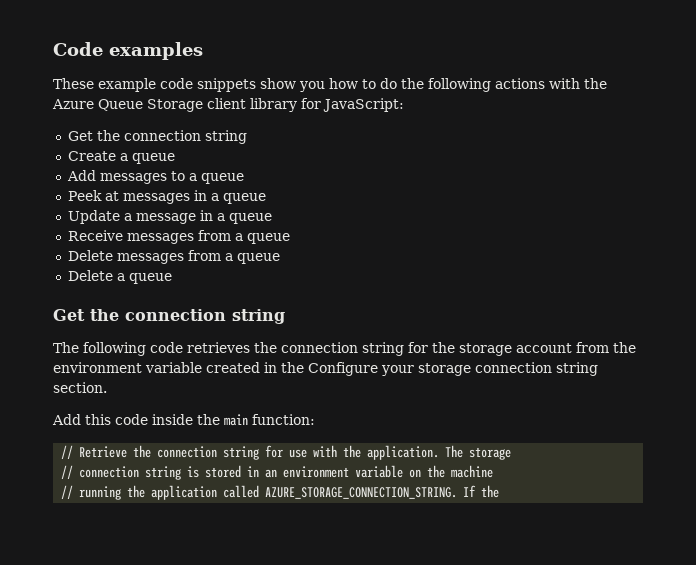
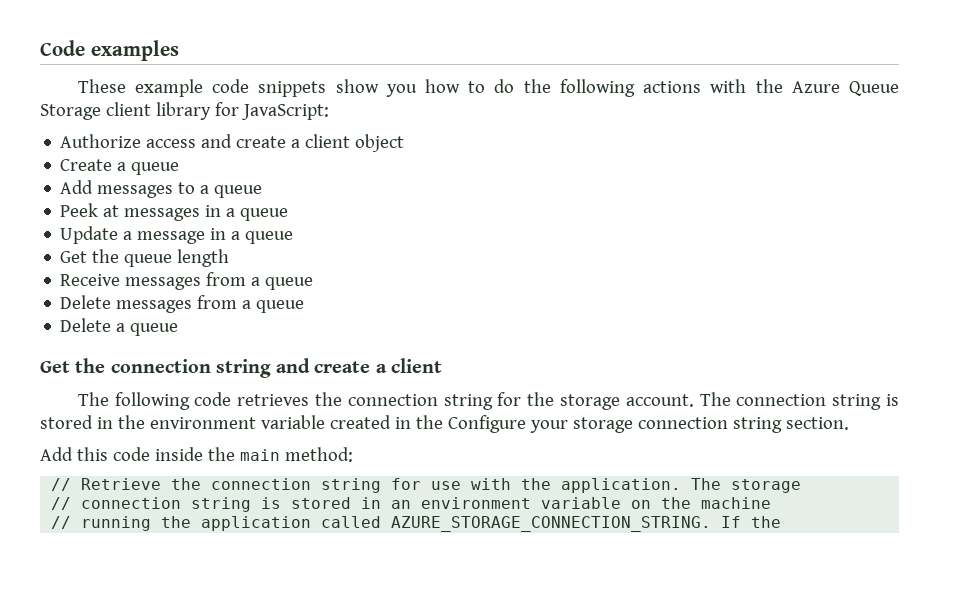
  These example code snippets show you how to do the following actions with the Azure Queue Storage client library for JavaScript:
- Get the connection string
+ Authorize access and create a client object
+ Get the queue length
  Delete a queue
- Get the connection string
+ Get the connection string and create a client
- The following code retrieves the connection string for the storage account from the environment variable created in the Configure your storage connection string section.
+ The following code retrieves the connection string for the storage account. The connection string is stored in the environment variable created in the Configure your storage connection string section.
- Add this code inside the main function:
+ Add this code inside the main method:

